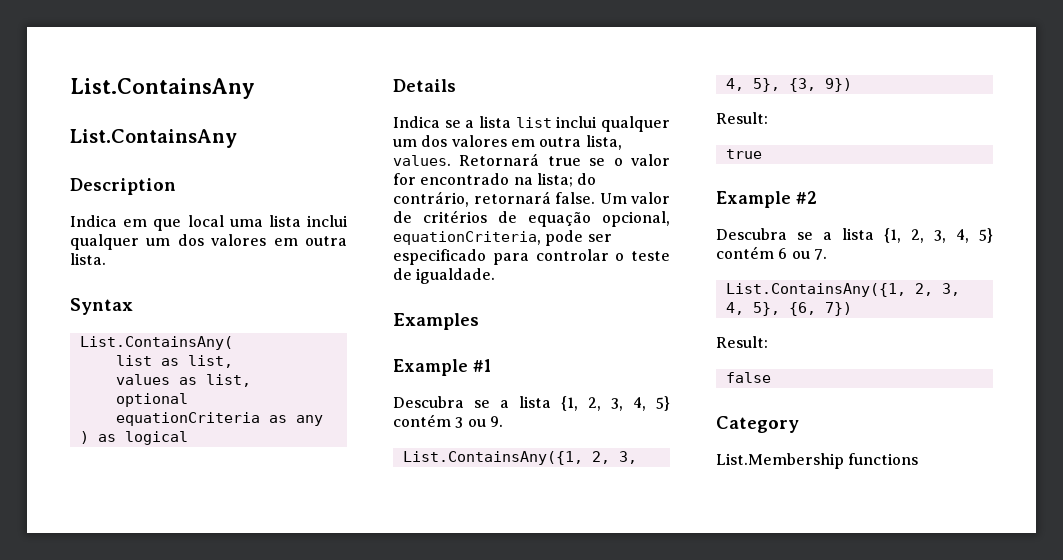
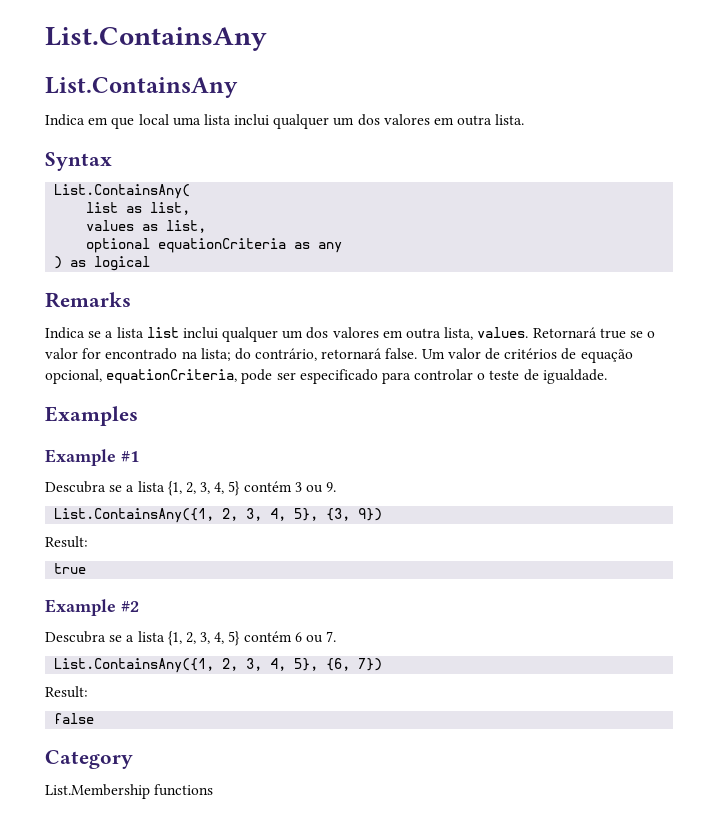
- Description
- Details
+ Remarks

